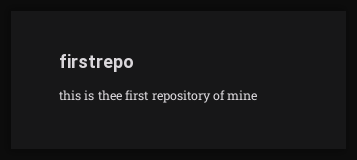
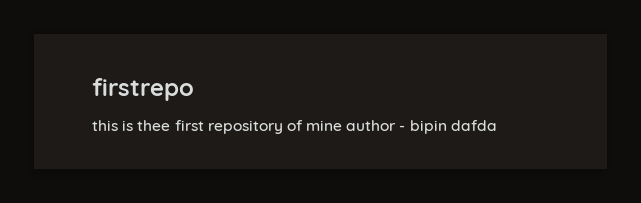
- this is thee first repository of mine
+ this is thee first repository of mine author - bipin dafda

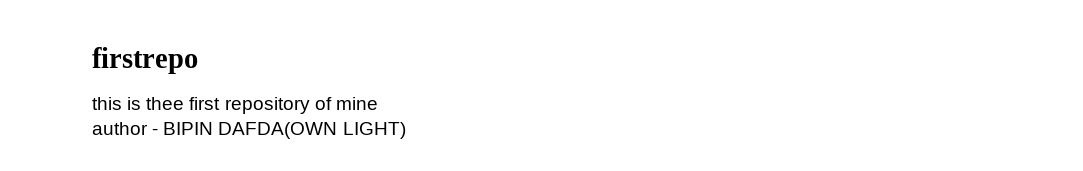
- this is thee first repository of mine author - bipin dafda
+ this is thee first repository of mine
+ author - BIPIN DAFDA(OWN LIGHT)

